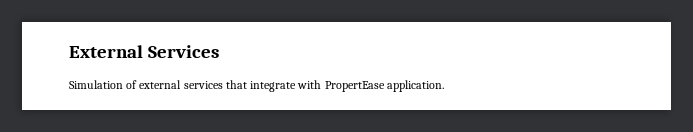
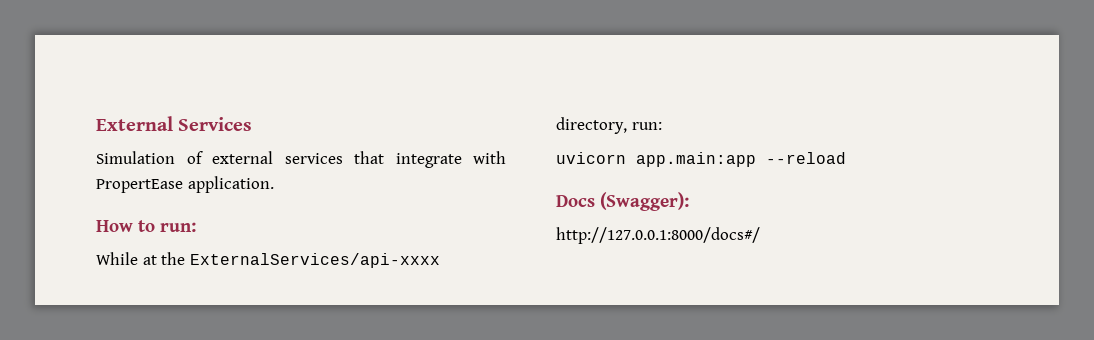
+ How to run:
+ While at the ExternalServices/api-xxxx directory, run:
+ uvicorn app.main:app --reload
+ Docs (Swagger):
+ http://127.0.0.1:8000/docs#/

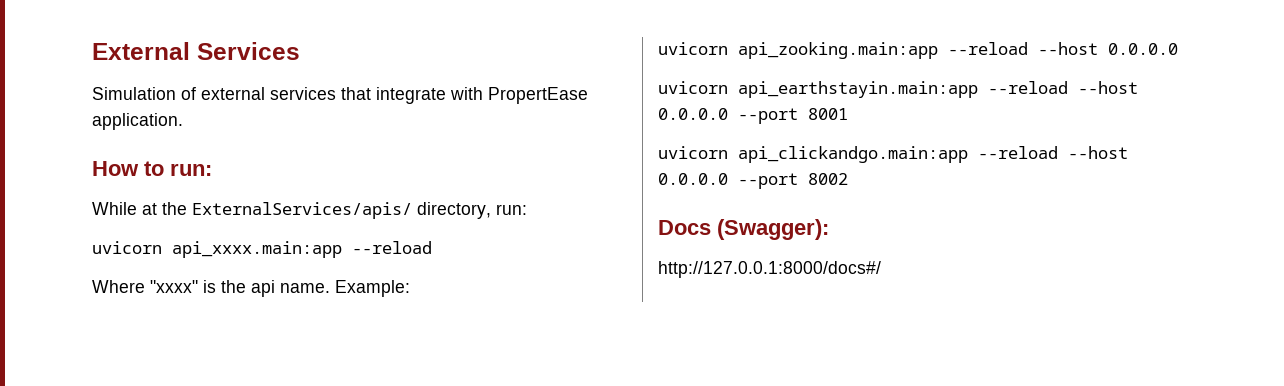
- While at the ExternalServices/api-xxxx directory, run:
+ While at the ExternalServices/apis/ directory, run:
- uvicorn app.main:app --reload
+ uvicorn api_xxxx.main:app --reload
+ Where "xxxx" is the api name. Example:
+ uvicorn api_zooking.main:app --reload --host 0.0.0.0
+ uvicorn api_earthstayin.main:app --reload --host 0.0.0.0 --port 8001
+ uvicorn api_clickandgo.main:app --reload --host 0.0.0.0 --port 8002

